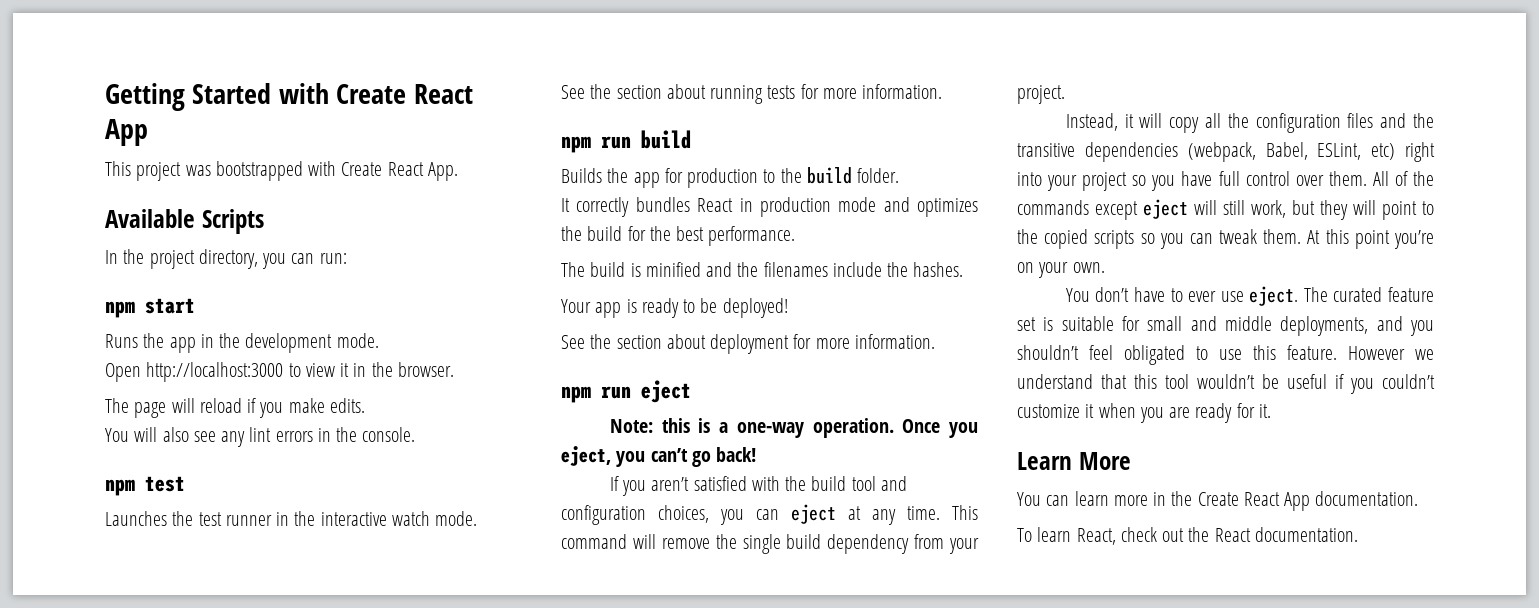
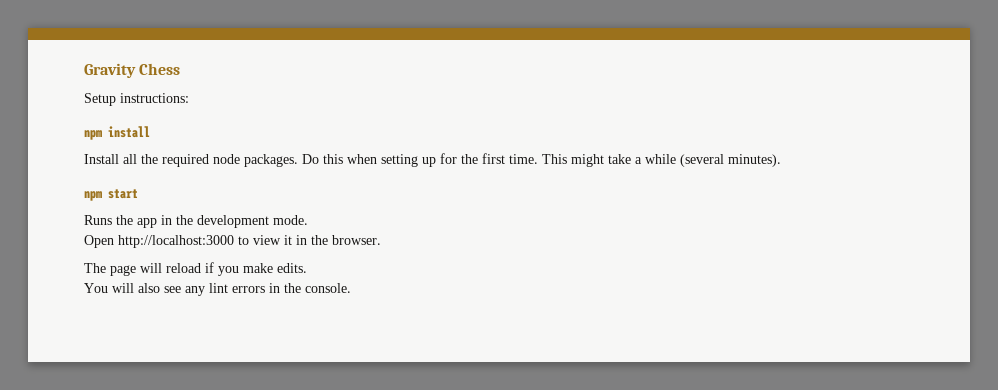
- Getting Started with Create React App
- This project was bootstrapped with Create React App.
- Available Scripts
- In the project directory, you can run:
+ Gravity Chess
+ Setup instructions:
+ npm install
+ Install all the required node packages. Do this when setting up for the first time. This might take a while (several minutes).
- npm test
- Launches the test runner in the interactive watch mode.
- See the section about running tests for more information.
- npm run build
- Builds the app for production to the build folder.
- It correctly bundles React in production mode and optimizes the build for the best performance.
- The build is minified and the filenames include the hashes.
- Your app is ready to be deployed!
- See the section about deployment for more information.
- npm run eject
- Note: this is a one-way operation. Once you eject, you can’t go back!
- If you aren’t satisfied with the build tool and configuration choices, you can eject at any time. This command will remove the single build dependency from your project.
- Instead, it will copy all the configuration files and the transitive dependencies (webpack, Babel, ESLint, etc) right into your project so you have full control over them. All of the commands except eject will still work, but they will point to the copied scripts so you can tweak them. At this point you’re on your own.
- You don’t have to ever use eject. The curated feature set is suitable for small and middle deployments, and you shouldn’t feel obligated to use this feature. However we understand that this tool wouldn’t be useful if you couldn’t customize it when you are ready for it.
- Learn More
- You can learn more in the Create React App documentation.
- To learn React, check out the React documentation.

